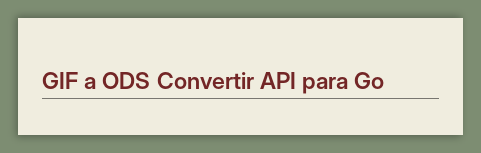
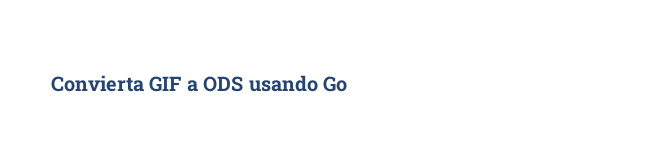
- GIF a ODS Convertir API para Go
+ Convierta GIF a ODS usando Go

